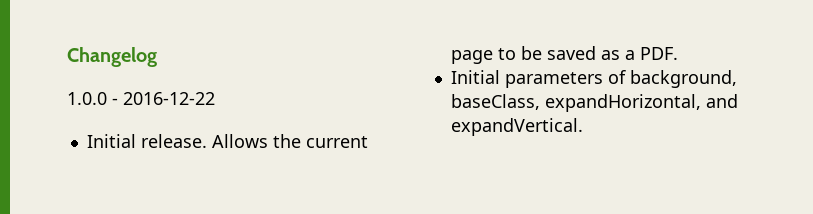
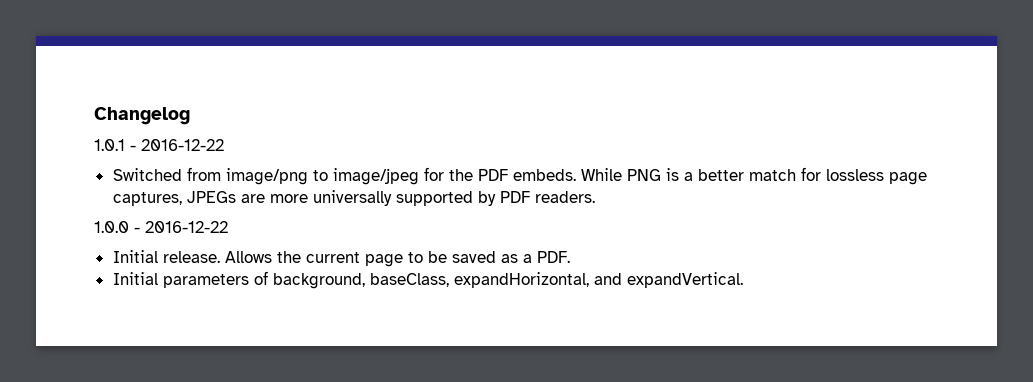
+ 1.0.1 - 2016-12-22
+ Switched from image/png to image/jpeg for the PDF embeds. While PNG is a better match for lossless page captures, JPEGs are more universally supported by PDF readers.

